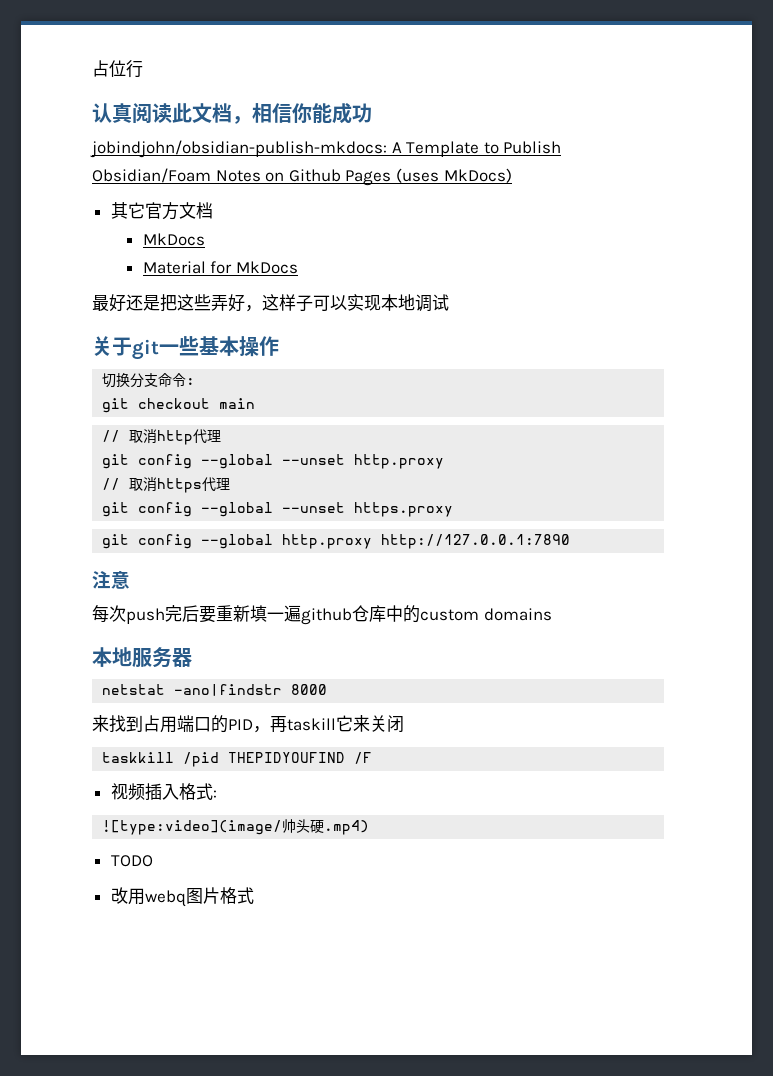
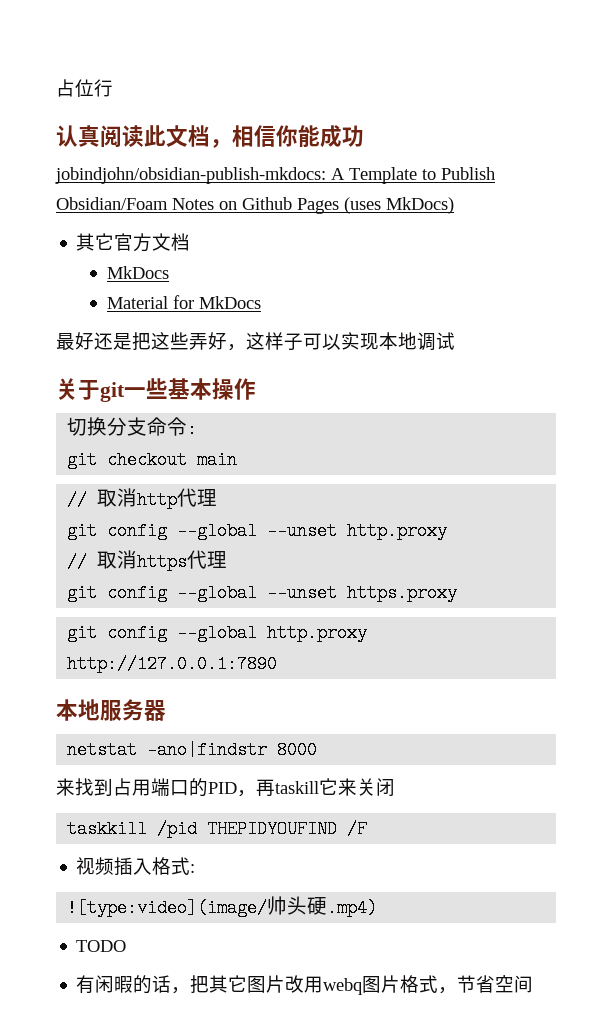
- 注意
- 每次push完后要重新填一遍github仓库中的custom domains
- 改用webq图片格式
+ 有闲暇的话，把其它图片改用webq图片格式，节省空间

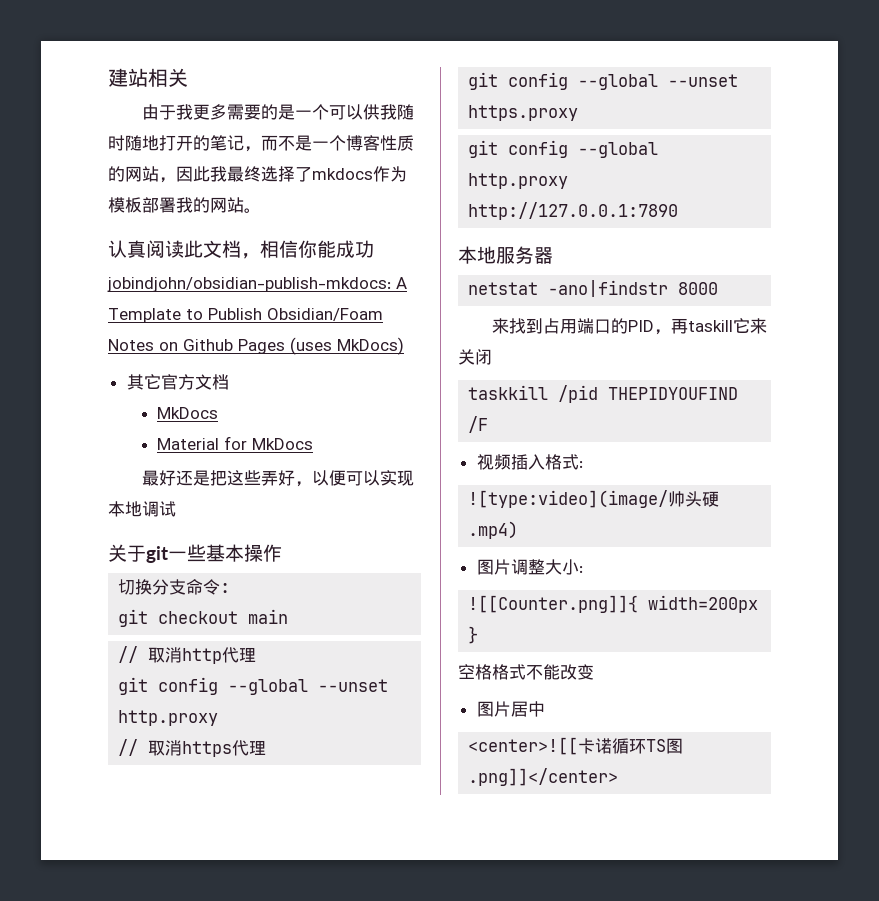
- 占位行
+ 建站相关
+ 由于我更多需要的是一个可以供我随时随地打开的笔记，而不是一个博客性质的网站，因此我最终选择了mkdocs作为模板部署我的网站。
- 最好还是把这些弄好，这样子可以实现本地调试
+ 最好还是把这些弄好，以便可以实现本地调试
- TODO
- 有闲暇的话，把其它图片改用webq图片格式，节省空间
+ 图片调整大小:
+ ![[Counter.png]]{ width=200px }
+ 空格格式不能改变
+ 图片居中
+ <center>![[卡诺循环TS图.png]]</center>

